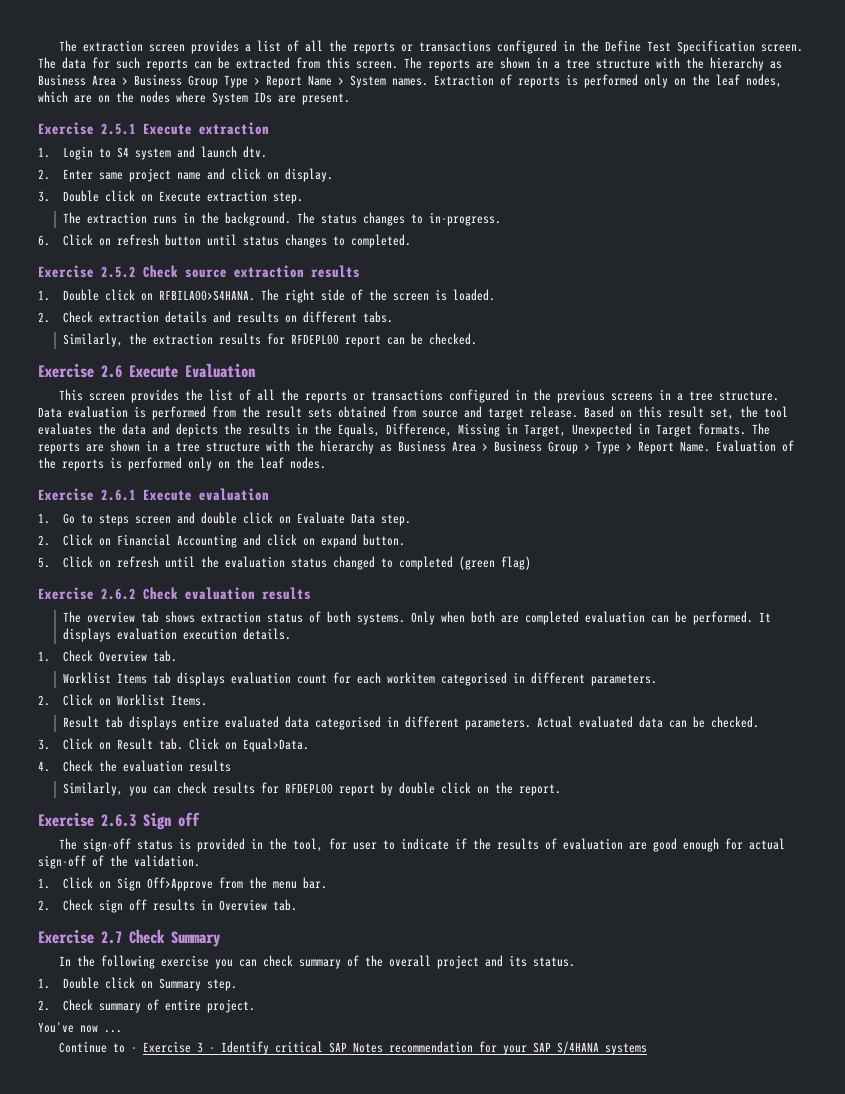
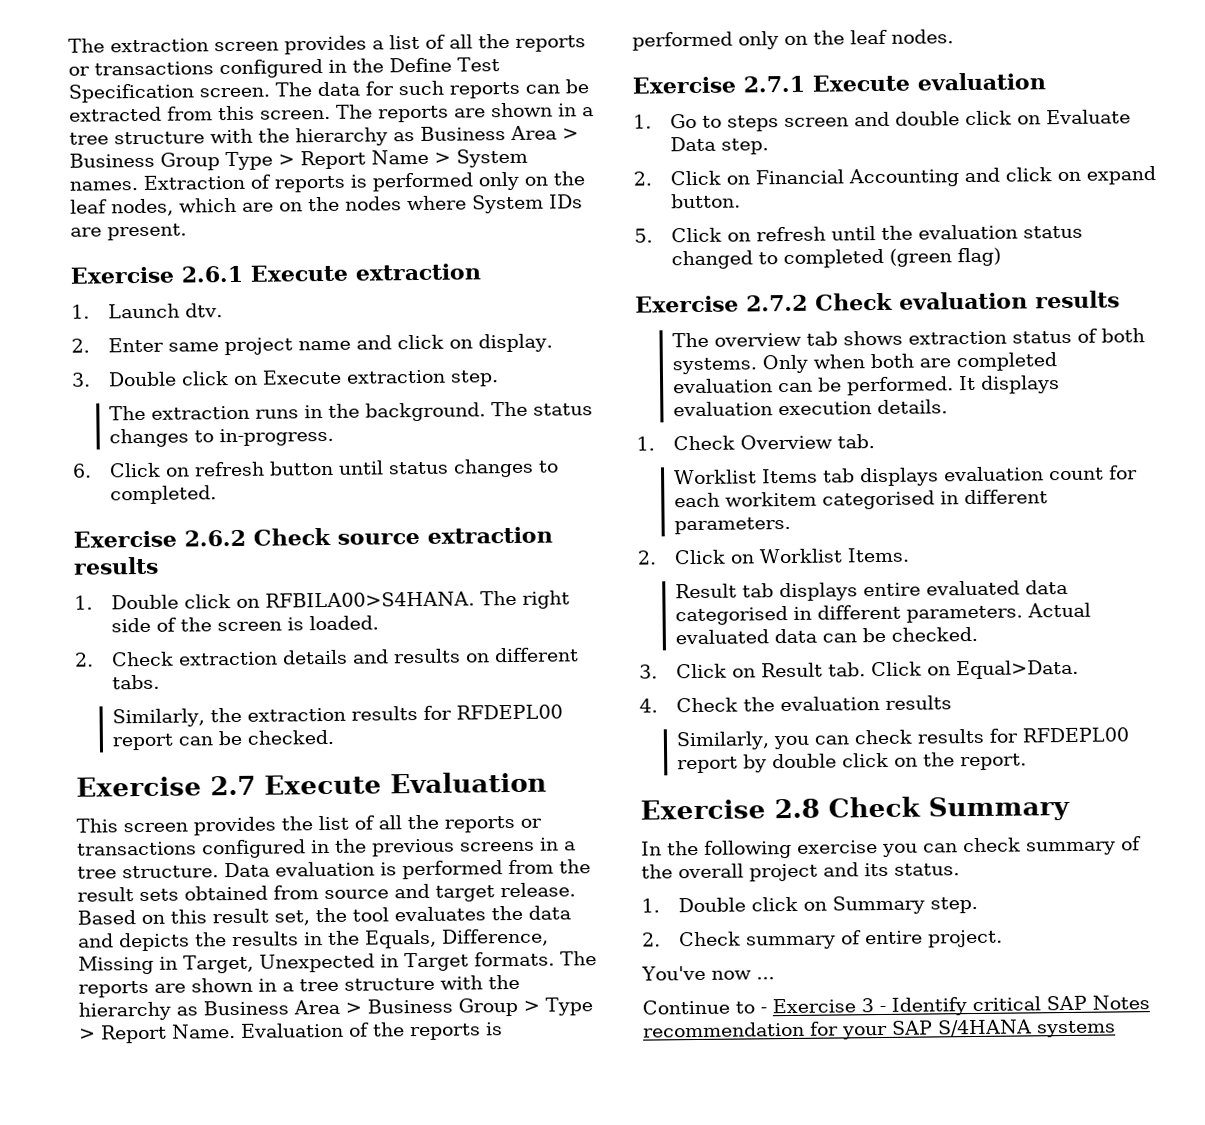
- Exercise 2.5.1 Execute extraction
+ Exercise 2.6.1 Execute extraction
- 1. Login to S4 system and launch dtv.
+ 1. Launch dtv.
- Exercise 2.5.2 Check source extraction results
+ Exercise 2.6.2 Check source extraction results
- Exercise 2.6 Execute Evaluation
+ Exercise 2.7 Execute Evaluation
- Exercise 2.6.1 Execute evaluation
+ Exercise 2.7.1 Execute evaluation
- Exercise 2.6.2 Check evaluation results
+ Exercise 2.7.2 Check evaluation results
- Exercise 2.6.3 Sign off
- The sign-off status is provided in the tool, for user to indicate if the results of evaluation are good enough for actual sign-off of the validation.
- 1. Click on Sign Off>Approve from the menu bar.
- 2. Check sign off results in Overview tab.
- Exercise 2.7 Check Summary
+ Exercise 2.8 Check Summary

